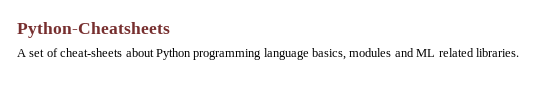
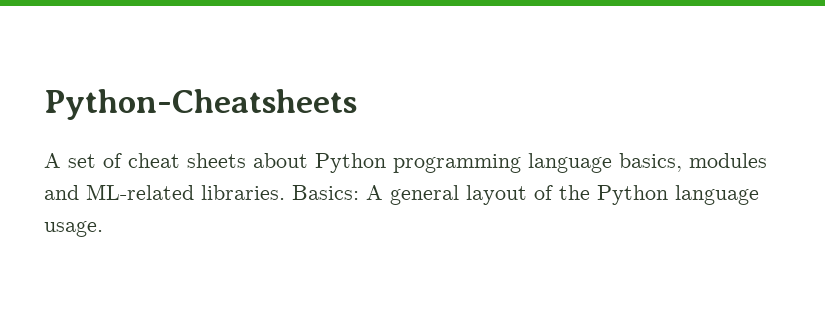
- A set of cheat-sheets about Python programming language basics, modules and ML related libraries.
+ A set of cheat sheets about Python programming language basics, modules and ML-related libraries. Basics: A general layout of the Python language usage.

